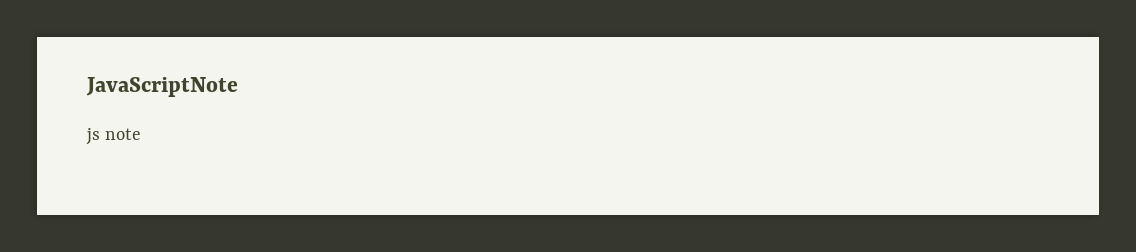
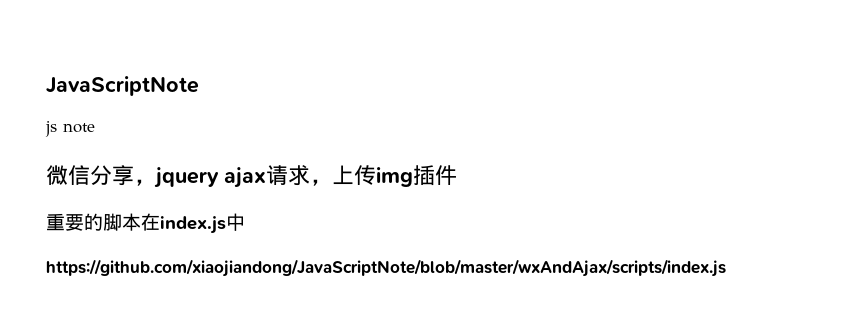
+ 微信分享，jquery ajax请求，上传img插件
+ 重要的脚本在index.js中
+ https://github.com/xiaojiandong/JavaScriptNote/blob/master/wxAndAjax/scripts/index.js

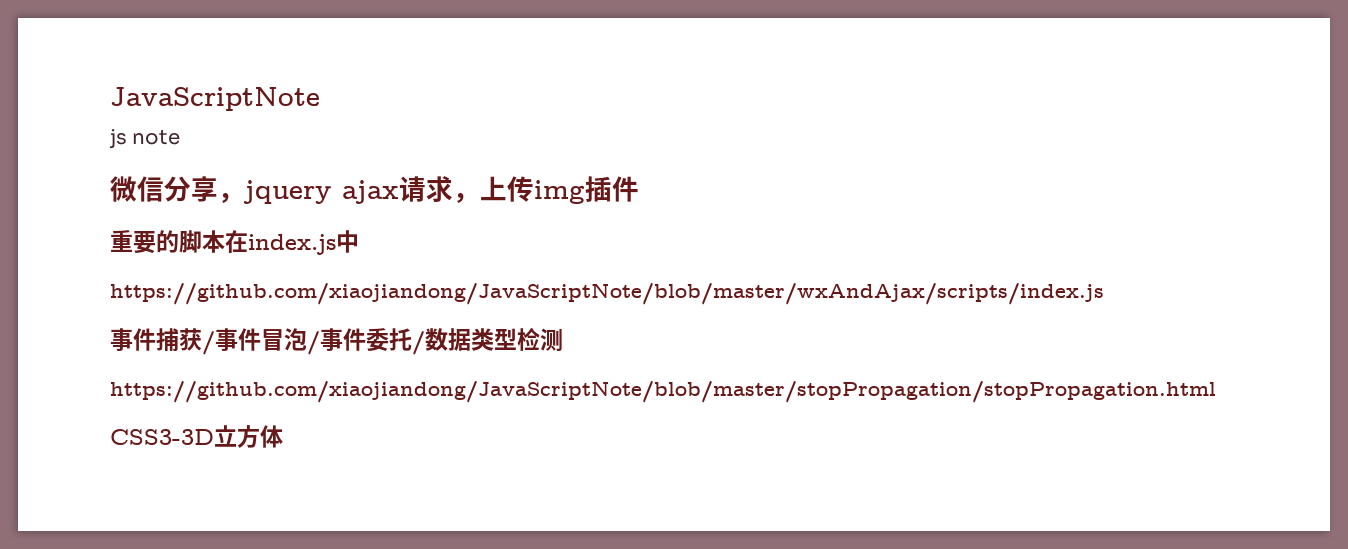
+ 事件捕获/事件冒泡/事件委托/数据类型检测
+ https://github.com/xiaojiandong/JavaScriptNote/blob/master/stopPropagation/stopPropagation.html
+ CSS3-3D立方体

